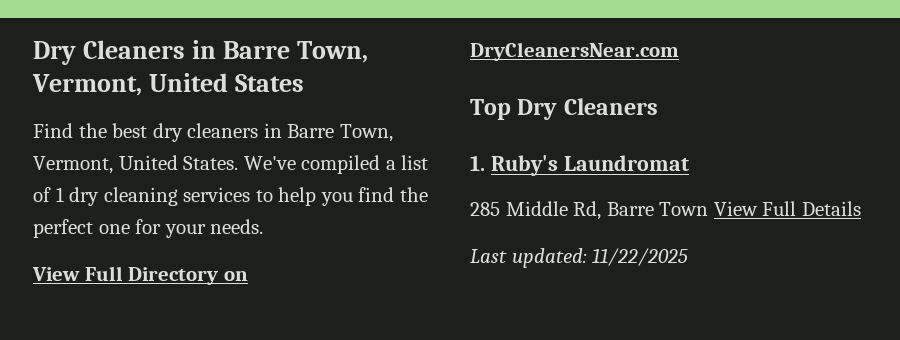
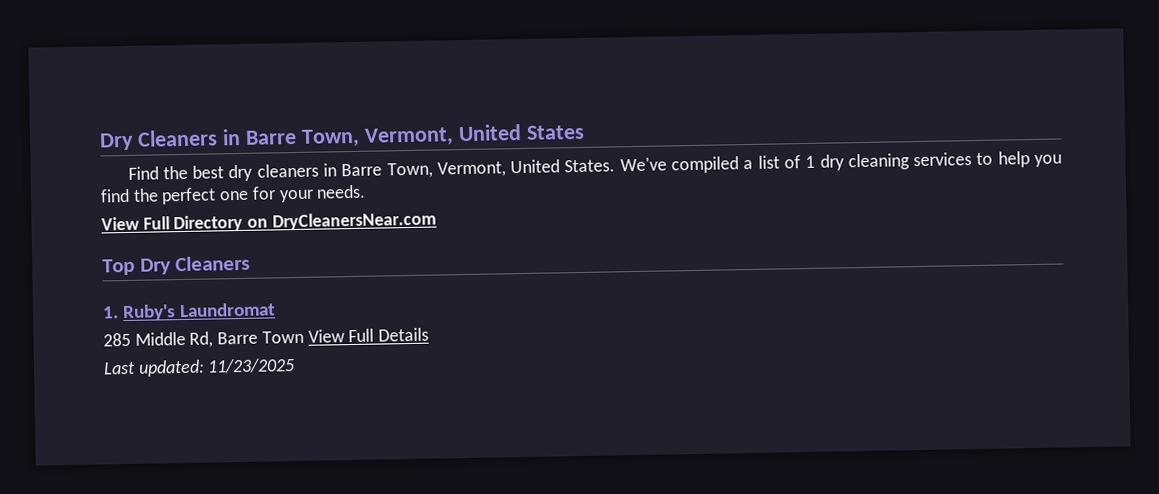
- Last updated: 11/22/2025
+ Last updated: 11/23/2025

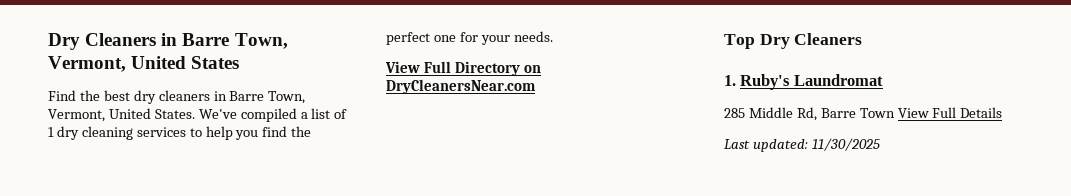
- Last updated: 11/23/2025
+ Last updated: 11/30/2025

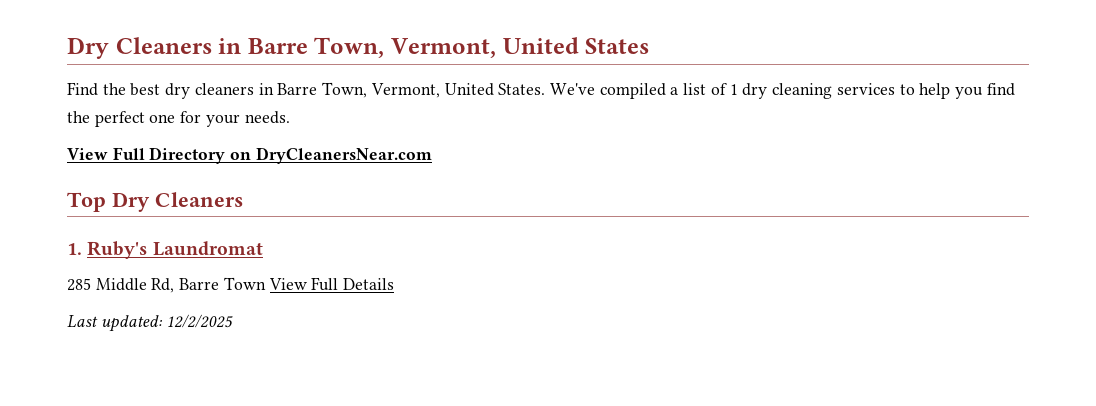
- Last updated: 11/30/2025
+ Last updated: 12/2/2025

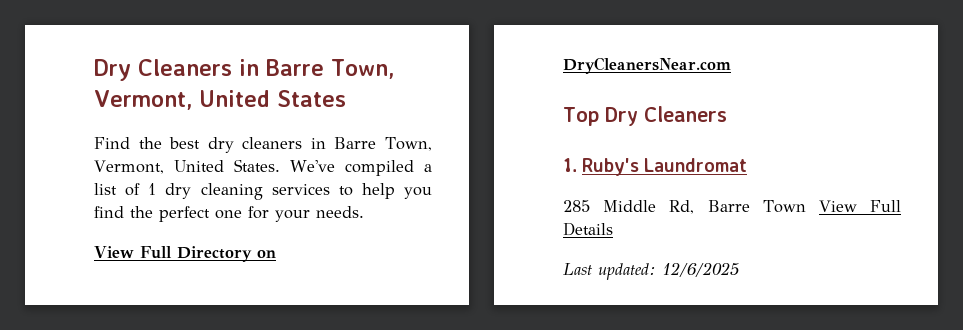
- Last updated: 12/2/2025
+ Last updated: 12/6/2025

